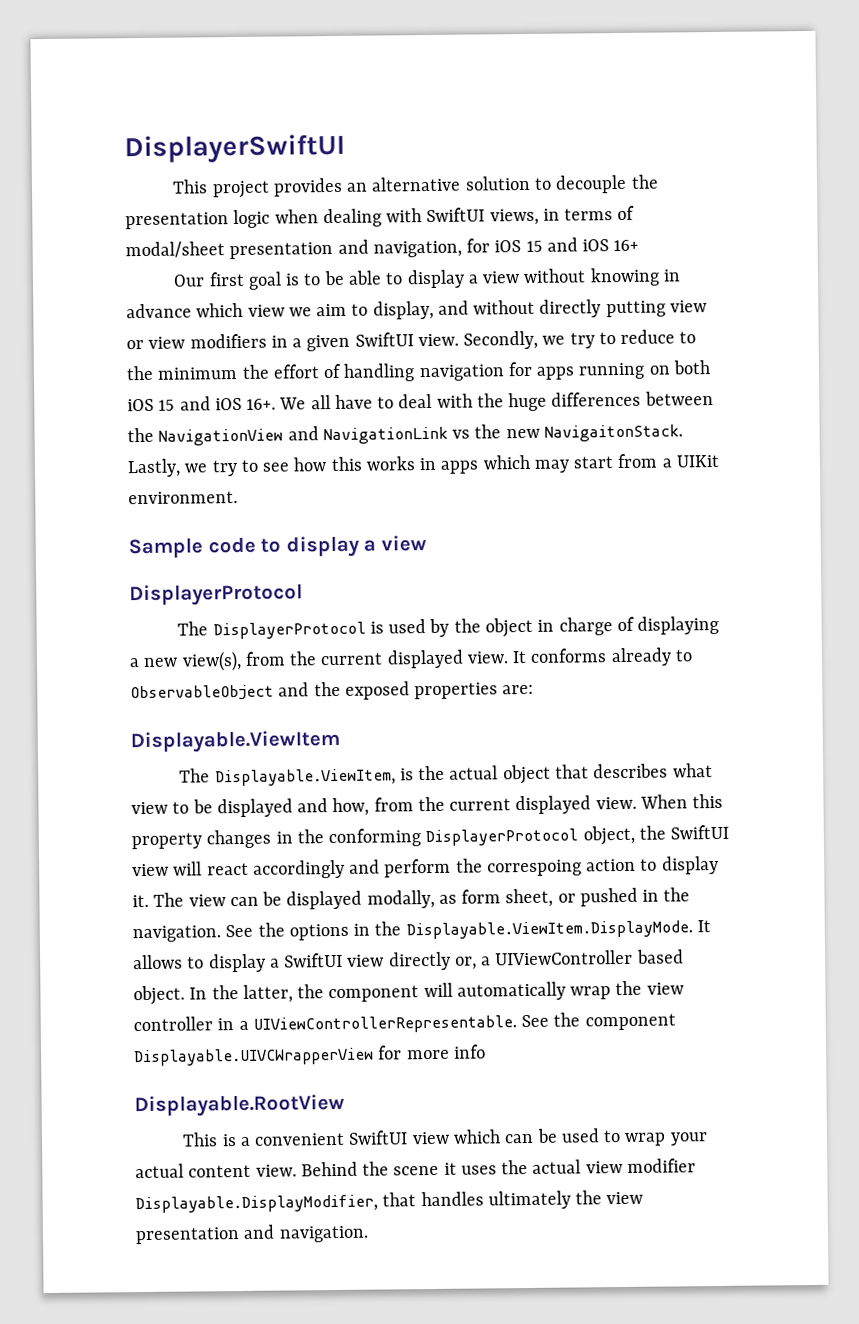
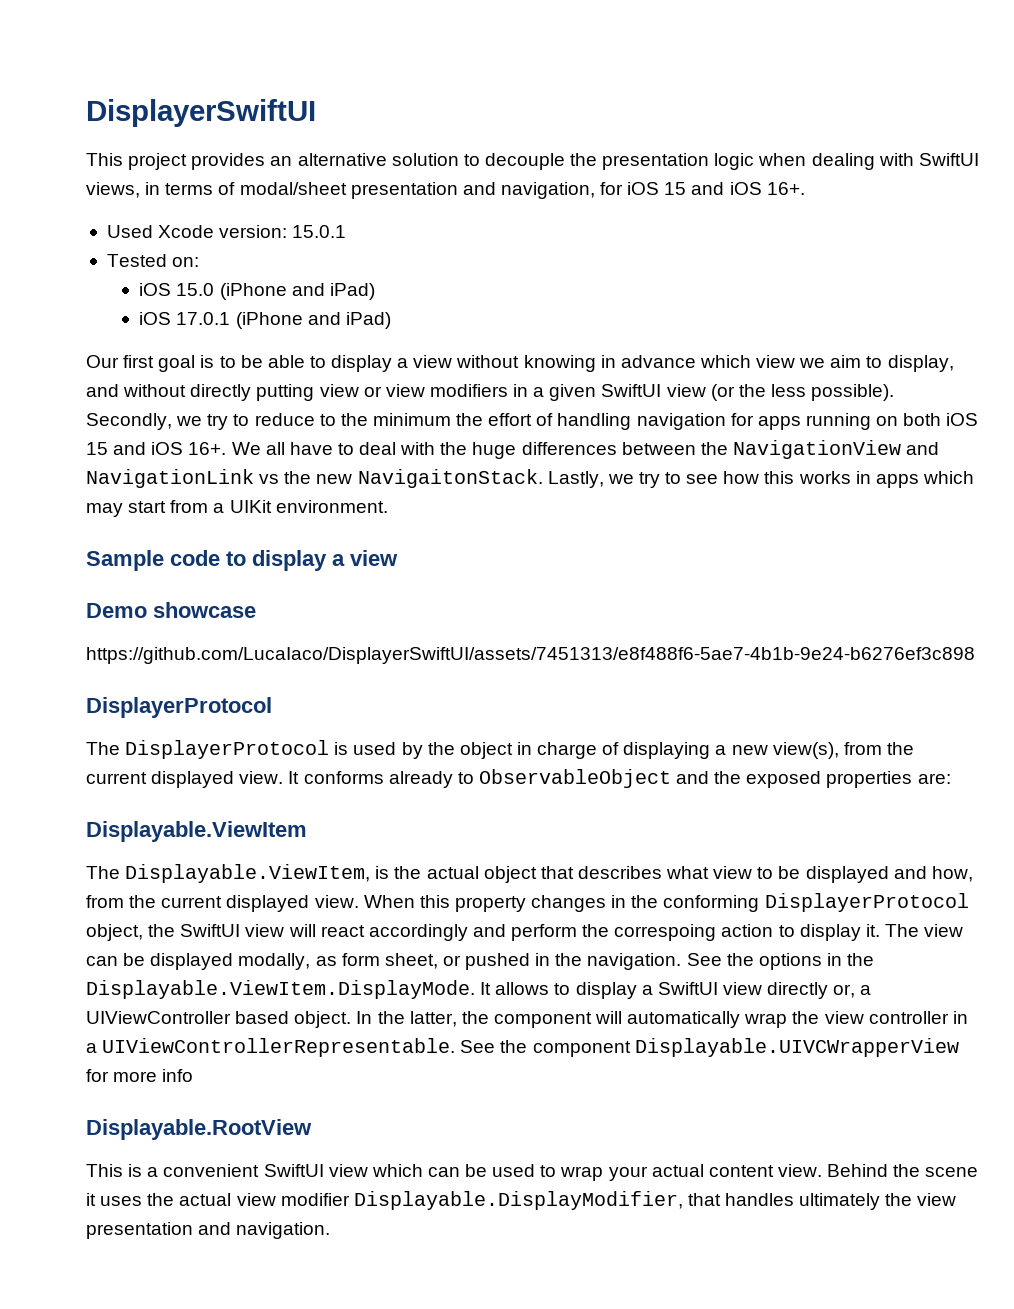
- This project provides an alternative solution to decouple the presentation logic when dealing with SwiftUI views, in terms of modal/sheet presentation and navigation, for iOS 15 and iOS 16+
+ This project provides an alternative solution to decouple the presentation logic when dealing with SwiftUI views, in terms of modal/sheet presentation and navigation, for iOS 15 and iOS 16+.
+ Used Xcode version: 15.0.1
+ Tested on:
+ iOS 15.0 (iPhone and iPad)
+ iOS 17.0.1 (iPhone and iPad)
- Our first goal is to be able to display a view without knowing in advance which view we aim to display, and without directly putting view or view modifiers in a given SwiftUI view.
+ Our first goal is to be able to display a view without knowing in advance which view we aim to display, and without directly putting view or view modifiers in a given SwiftUI view (or the less possible).
+ Demo showcase
+ https://github.com/LucaIaco/DisplayerSwiftUI/assets/7451313/e8f488f6-5ae7-4b1b-9e24-b6276ef3c898

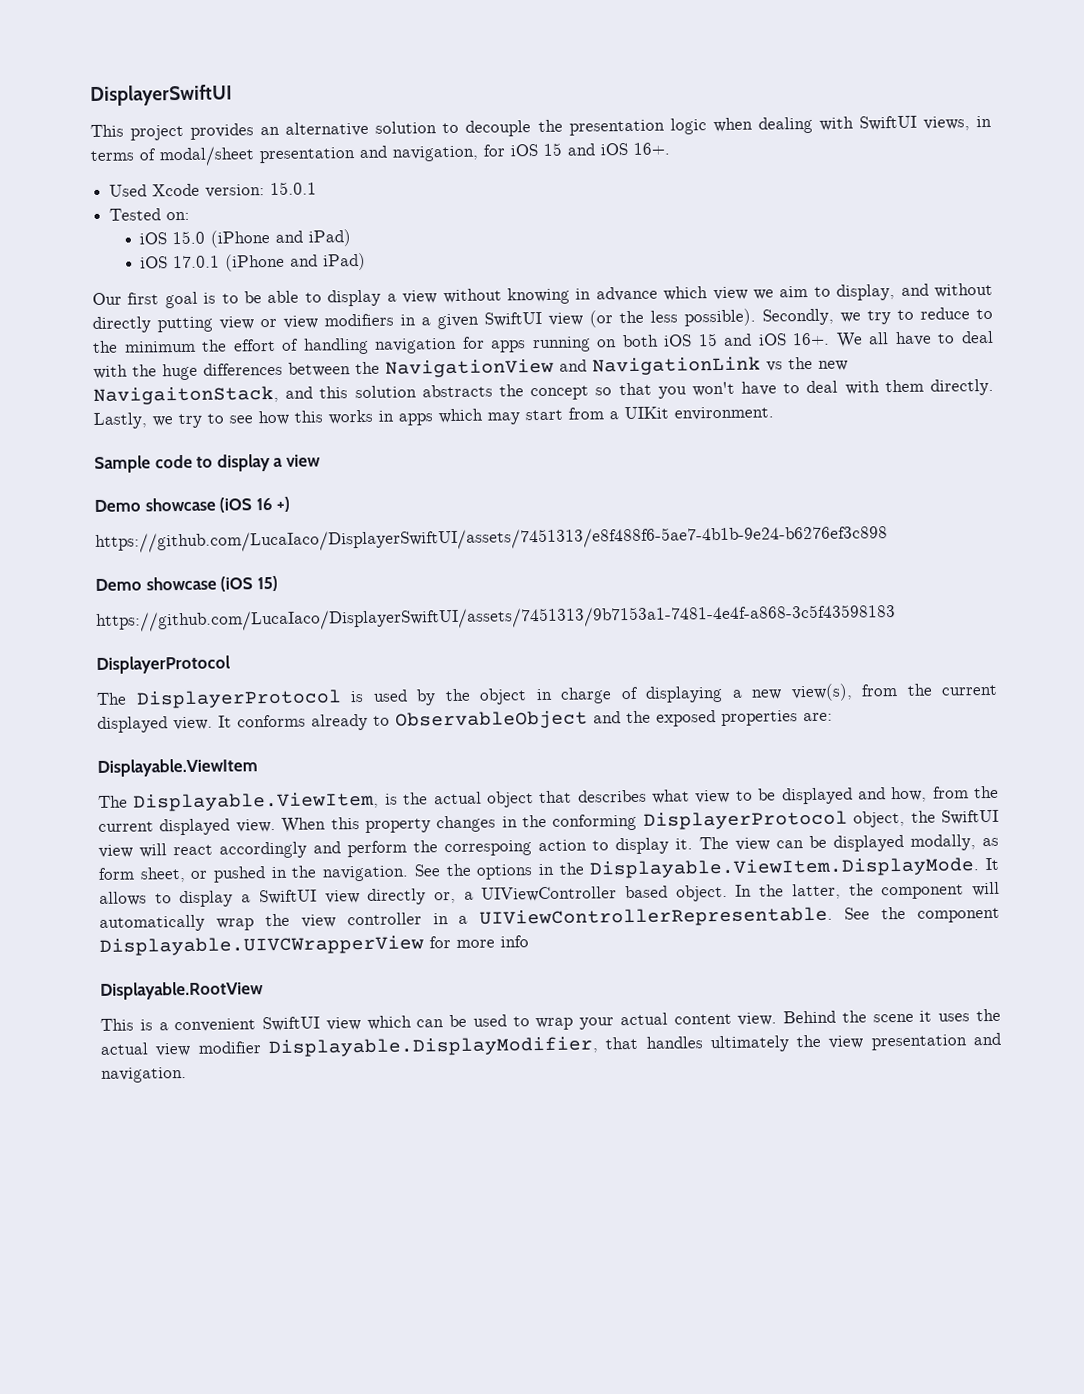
- We all have to deal with the huge differences between the NavigationView and NavigationLink vs the new NavigaitonStack.
+ We all have to deal with the huge differences between the NavigationView and NavigationLink vs the new NavigaitonStack, and this solution abstracts the concept so that you won't have to deal with them directly.
- Demo showcase
+ Demo showcase (iOS 16 +)
  https://github.com/LucaIaco/DisplayerSwiftUI/assets/7451313/e8f488f6-5ae7-4b1b-9e24-b6276ef3c898
+ Demo showcase (iOS 15)
+ https://github.com/LucaIaco/DisplayerSwiftUI/assets/7451313/9b7153a1-7481-4e4f-a868-3c5f43598183

